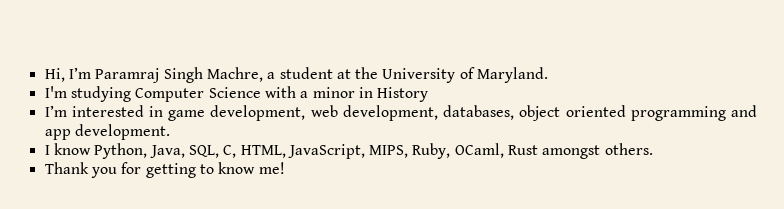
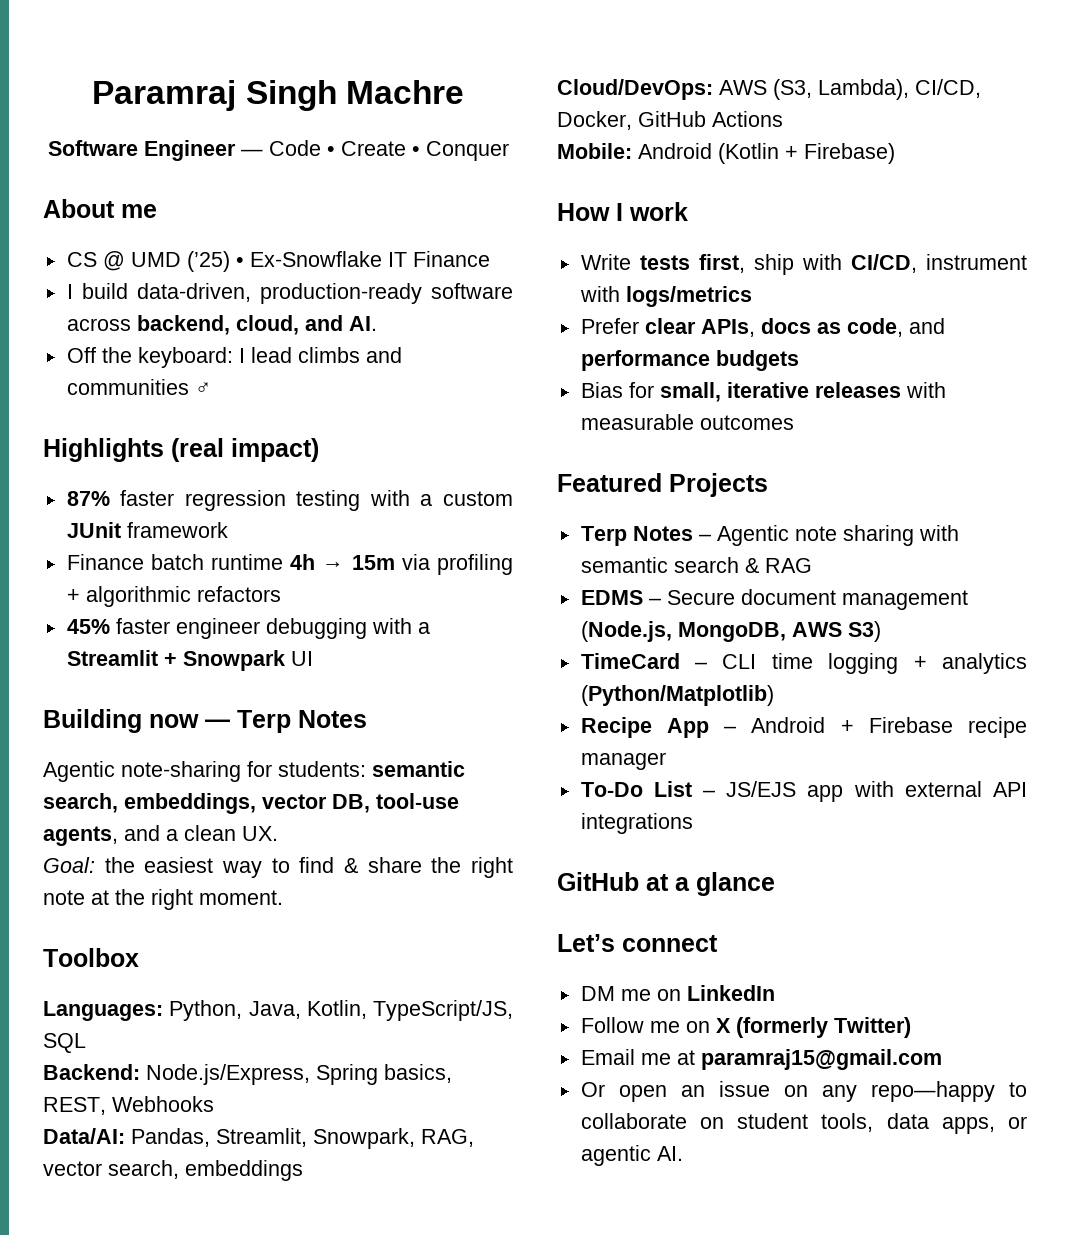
- Hi, I’m Paramraj Singh Machre, a student at the University of Maryland.
- I'm studying Computer Science with a minor in History
- I’m interested in game development, web development, databases, object oriented programming and app development.
- I know Python, Java, SQL, C, HTML, JavaScript, MIPS, Ruby, OCaml, Rust amongst others.
- Thank you for getting to know me!
+ Paramraj Singh Machre
+ Software Engineer — Code • Create • Conquer
+ About me
+ CS @ UMD (’25) • Ex-Snowflake IT Finance
+ I build data-driven, production-ready software across backend, cloud, and AI.
+ Off the keyboard: I lead climbs and communities ♂
+ Highlights (real impact)
+ 87% faster regression testing with a custom JUnit framework
+ Finance batch runtime 4h → 15m via profiling + algorithmic refactors
+ 45% faster engineer debugging with a Streamlit + Snowpark UI
+ Building now — Terp Notes
+ Agentic note-sharing for students: semantic search, embeddings, vector DB, tool-use agents, and a clean UX.
+ Goal: the easiest way to find & share the right note at the right moment.
+ Toolbox
+ Languages: Python, Java, Kotlin, TypeScript/JS, SQL
+ Backend: Node.js/Express, Spring basics, REST, Webhooks
+ Data/AI: Pandas, Streamlit, Snowpark, RAG, vector search, embeddings
+ Cloud/DevOps: AWS (S3, Lambda), CI/CD, Docker, GitHub Actions
+ Mobile: Android (Kotlin + Firebase)
+ How I work
+ Write tests first, ship with CI/CD, instrument with logs/metrics
+ Prefer clear APIs, docs as code, and performance budgets
+ Bias for small, iterative releases with measurable outcomes
+ Featured Projects
+ Terp Notes – Agentic note sharing with semantic search & RAG
+ EDMS – Secure document management (Node.js, MongoDB, AWS S3)
+ TimeCard – CLI time logging + analytics (Python/Matplotlib)
+ Recipe App – Android + Firebase recipe manager
+ To-Do List – JS/EJS app with external API integrations
+ GitHub at a glance
+ Let’s connect
+ DM me on LinkedIn
+ Follow me on X (formerly Twitter)
+ Email me at paramraj15@gmail.com
+ Or open an issue on any repo—happy to collaborate on student tools, data apps, or agentic AI.

